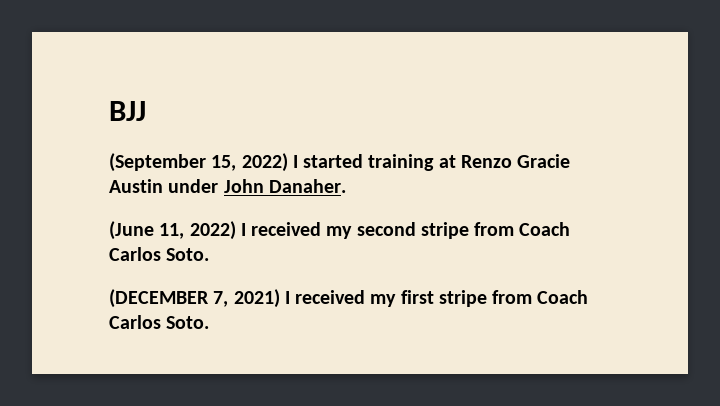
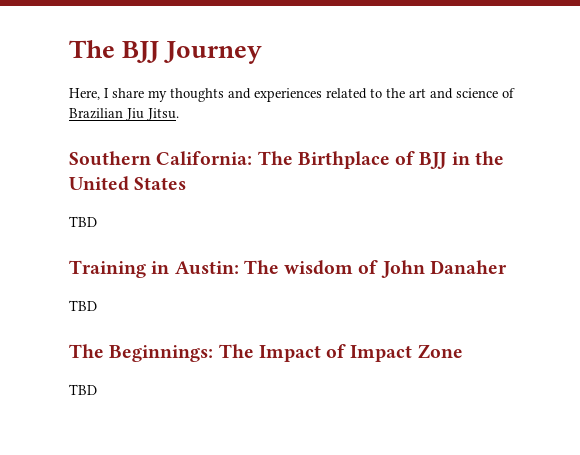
- BJJ
- (September 15, 2022) I started training at Renzo Gracie Austin under John Danaher.
- (June 11, 2022) I received my second stripe from Coach Carlos Soto.
- (DECEMBER 7, 2021) I received my first stripe from Coach Carlos Soto.
+ The BJJ Journey
+ Here, I share my thoughts and experiences related to the art and science of Brazilian Jiu Jitsu.
+ Southern California: The Birthplace of BJJ in the United States
+ TBD
+ Training in Austin: The wisdom of John Danaher
+ TBD
+ The Beginnings: The Impact of Impact Zone
+ TBD

